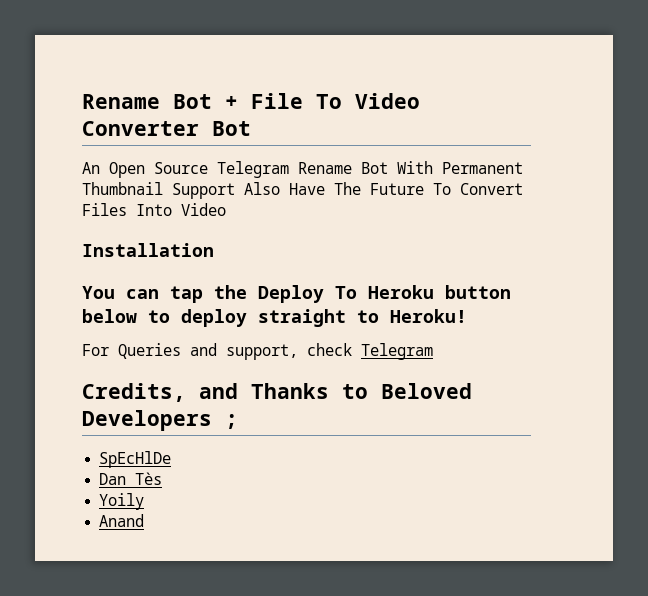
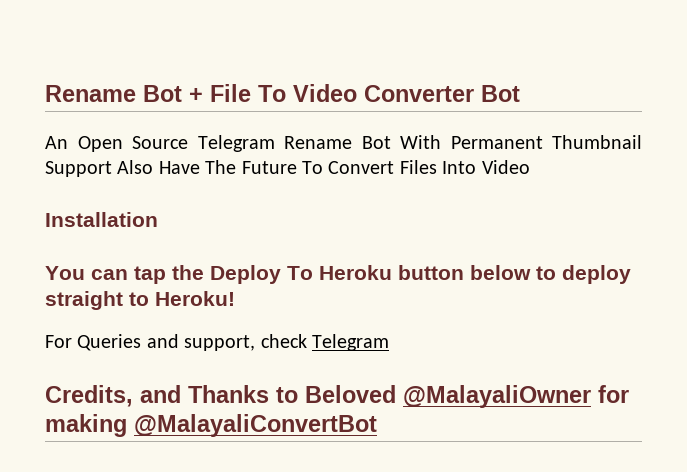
- Credits, and Thanks to Beloved Developers ;
- SpEcHlDe
- Dan Tès
- Yoily
- Anand
+ Credits, and Thanks to Beloved @MalayaliOwner for making @MalayaliConvertBot

